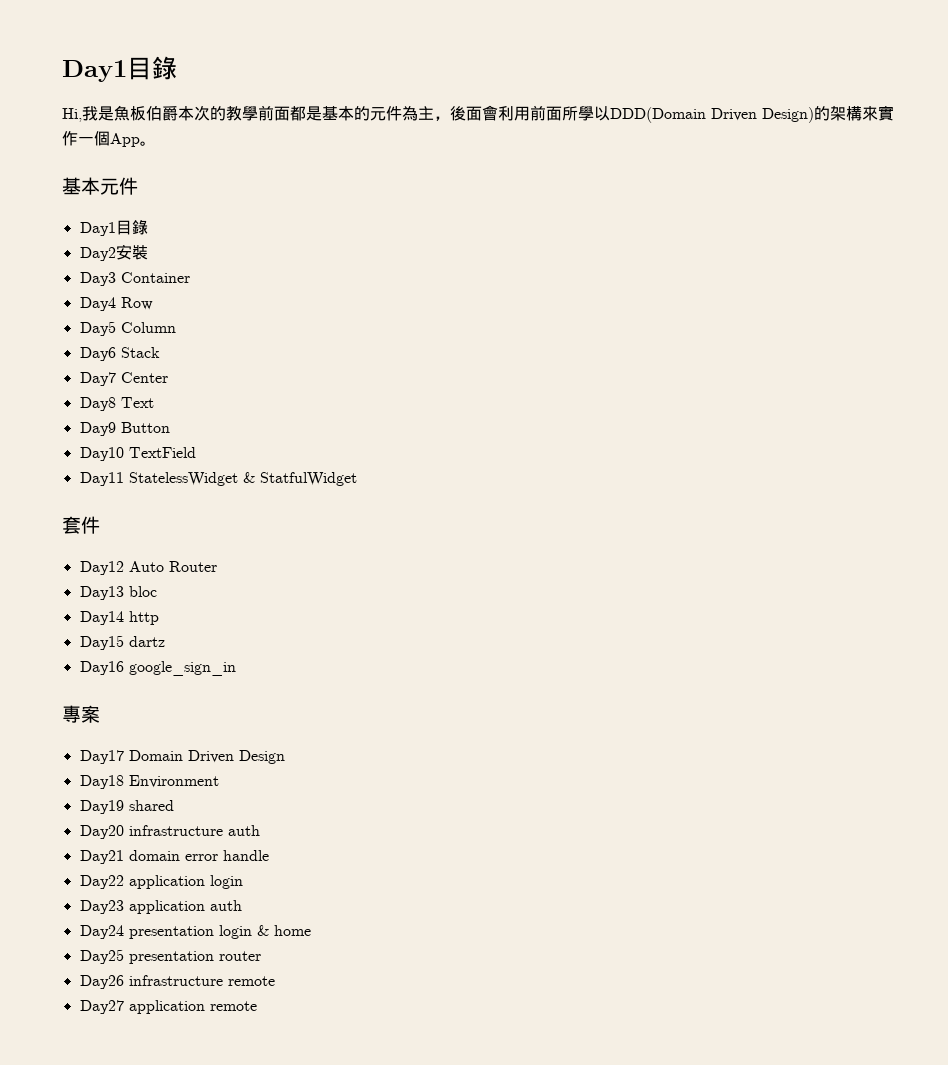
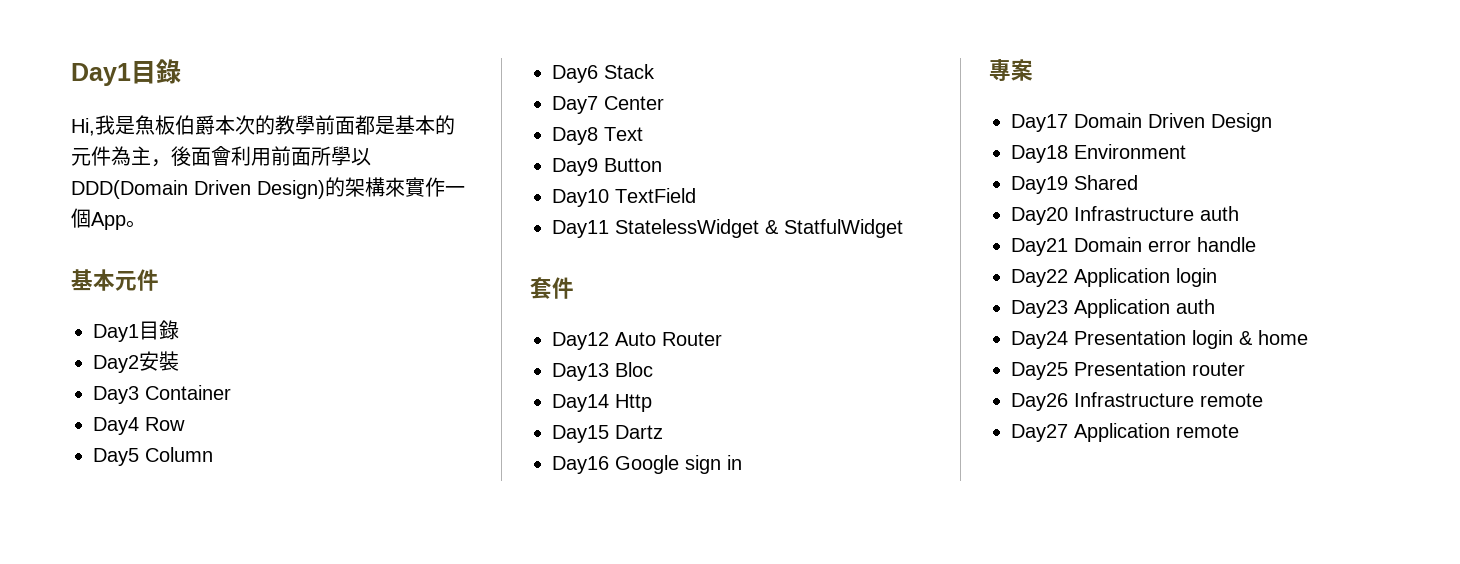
- Day13 bloc
+ Day13 Bloc
- Day14 http
+ Day14 Http
- Day15 dartz
+ Day15 Dartz
- Day16 google_sign_in
+ Day16 Google sign in
- Day19 shared
+ Day19 Shared
- Day20 infrastructure auth
+ Day20 Infrastructure auth
- Day21 domain error handle
+ Day21 Domain error handle
- Day22 application login
+ Day22 Application login
- Day23 application auth
+ Day23 Application auth
- Day24 presentation login & home
+ Day24 Presentation login & home
- Day25 presentation router
+ Day25 Presentation router
- Day26 infrastructure remote
+ Day26 Infrastructure remote
- Day27 application remote
+ Day27 Application remote

